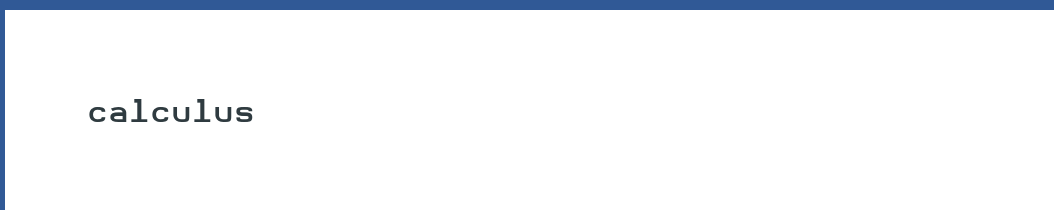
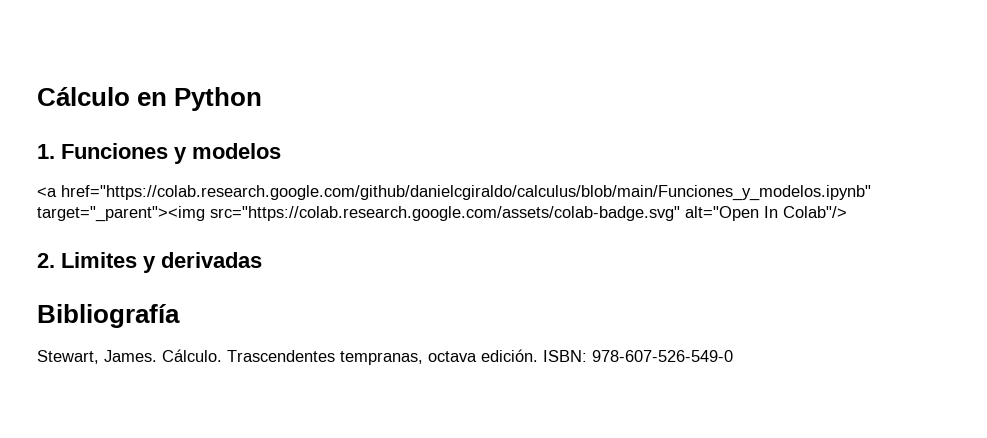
- calculus
+ Cálculo en Python
+ 1. Funciones y modelos
+ <a href="https://colab.research.google.com/github/danielcgiraldo/calculus/blob/main/Funciones_y_modelos.ipynb" target="_parent"><img src="https://colab.research.google.com/assets/colab-badge.svg" alt="Open In Colab"/>
+ 2. Limites y derivadas
+ Bibliografía
+ Stewart, James. Cálculo. Trascendentes tempranas, octava edición. ISBN: 978-607-526-549-0

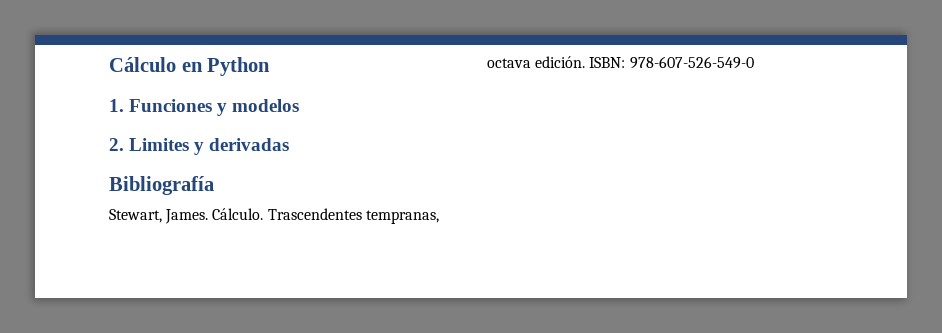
- <a href="https://colab.research.google.com/github/danielcgiraldo/calculus/blob/main/Funciones_y_modelos.ipynb" target="_parent"><img src="https://colab.research.google.com/assets/colab-badge.svg" alt="Open In Colab"/>

